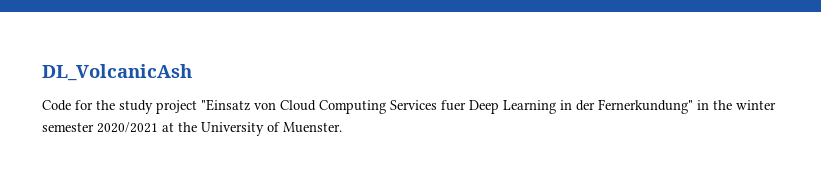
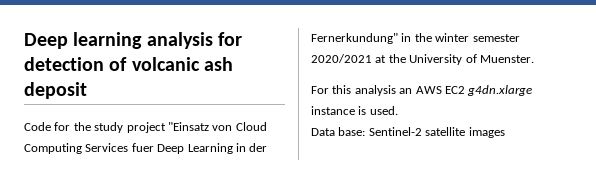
- DL_VolcanicAsh
+ Deep learning analysis for detection of volcanic ash deposit
+ For this analysis an AWS EC2 g4dn.xlarge instance is used.
+ Data base: Sentinel-2 satellite images

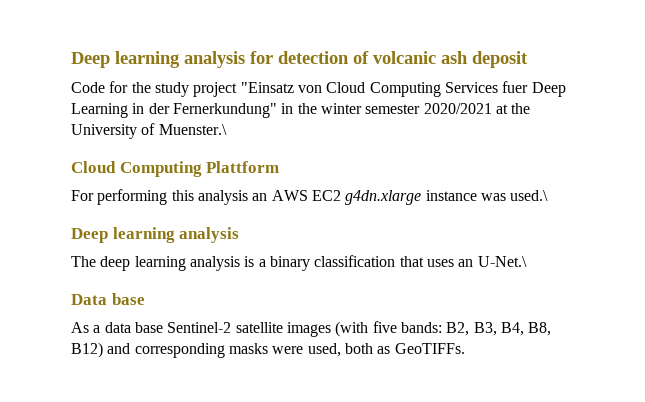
- Code for the study project "Einsatz von Cloud Computing Services fuer Deep Learning in der Fernerkundung" in the winter semester 2020/2021 at the University of Muenster.
+ Code for the study project "Einsatz von Cloud Computing Services fuer Deep Learning in der Fernerkundung" in the winter semester 2020/2021 at the University of Muenster.\
+ Cloud Computing Plattform
- For this analysis an AWS EC2 g4dn.xlarge instance is used.
- Data base: Sentinel-2 satellite images
+ For performing this analysis an AWS EC2 g4dn.xlarge instance was used.\
+ Deep learning analysis
+ The deep learning analysis is a binary classification that uses an U-Net.\
+ Data base
+ As a data base Sentinel-2 satellite images (with five bands: B2, B3, B4, B8, B12) and corresponding masks were used, both as GeoTIFFs.

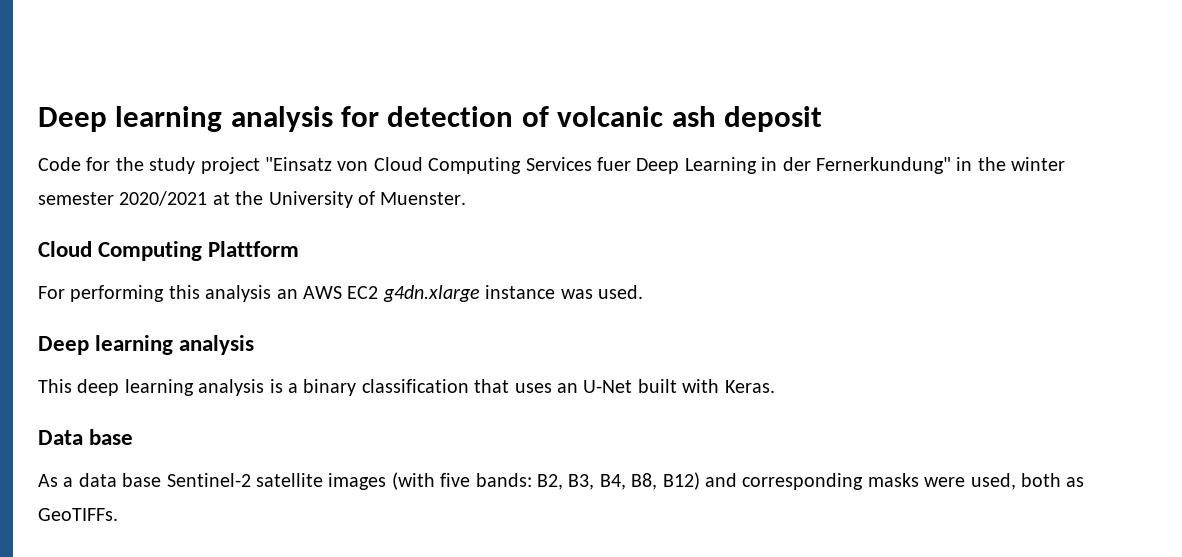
- Code for the study project "Einsatz von Cloud Computing Services fuer Deep Learning in der Fernerkundung" in the winter semester 2020/2021 at the University of Muenster.\
+ Code for the study project "Einsatz von Cloud Computing Services fuer Deep Learning in der Fernerkundung" in the winter semester 2020/2021 at the University of Muenster.
- For performing this analysis an AWS EC2 g4dn.xlarge instance was used.\
+ For performing this analysis an AWS EC2 g4dn.xlarge instance was used.
- The deep learning analysis is a binary classification that uses an U-Net.\
+ This deep learning analysis is a binary classification that uses an U-Net built with Keras.

